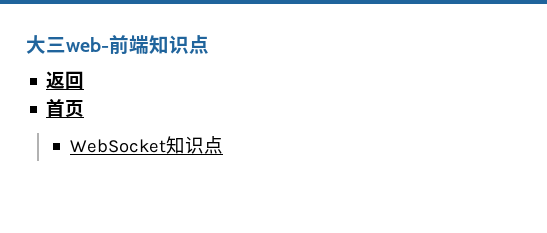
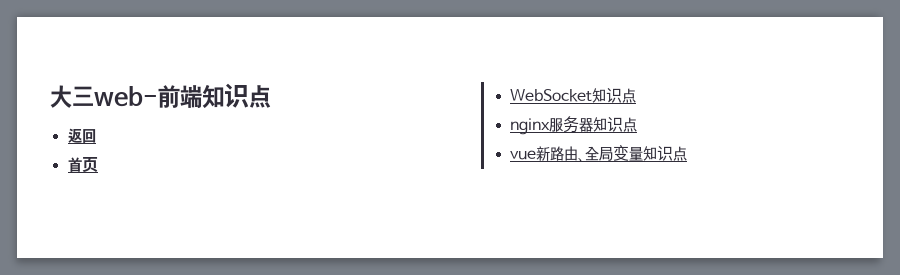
+ nginx服务器知识点
+ vue新路由、全局变量知识点

